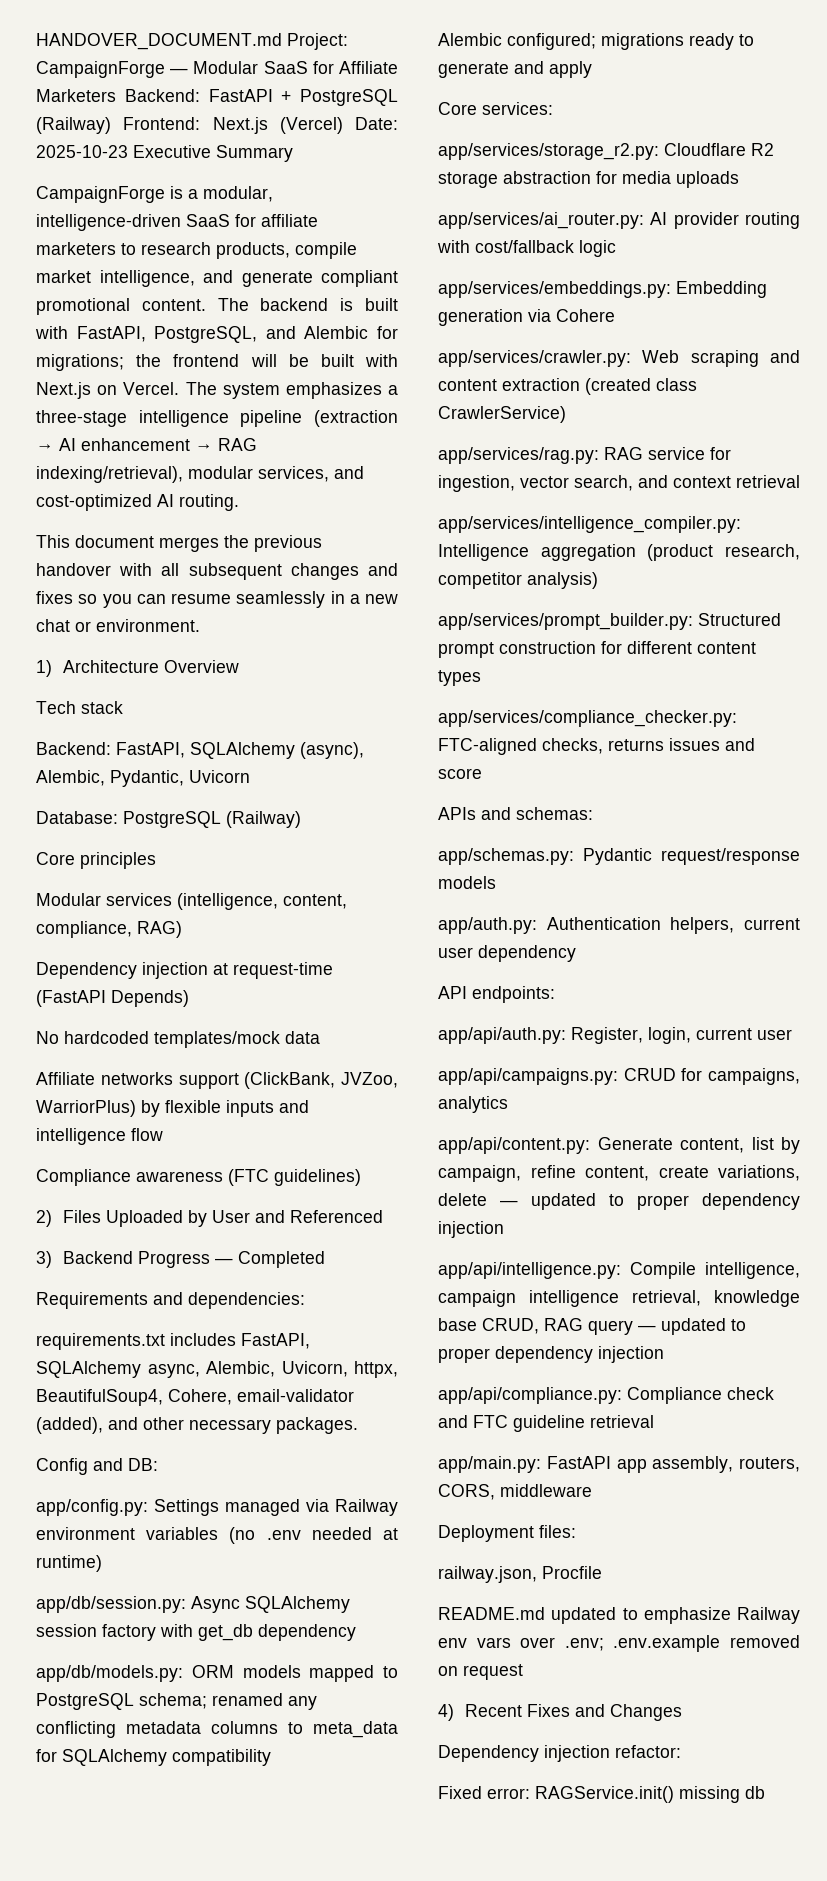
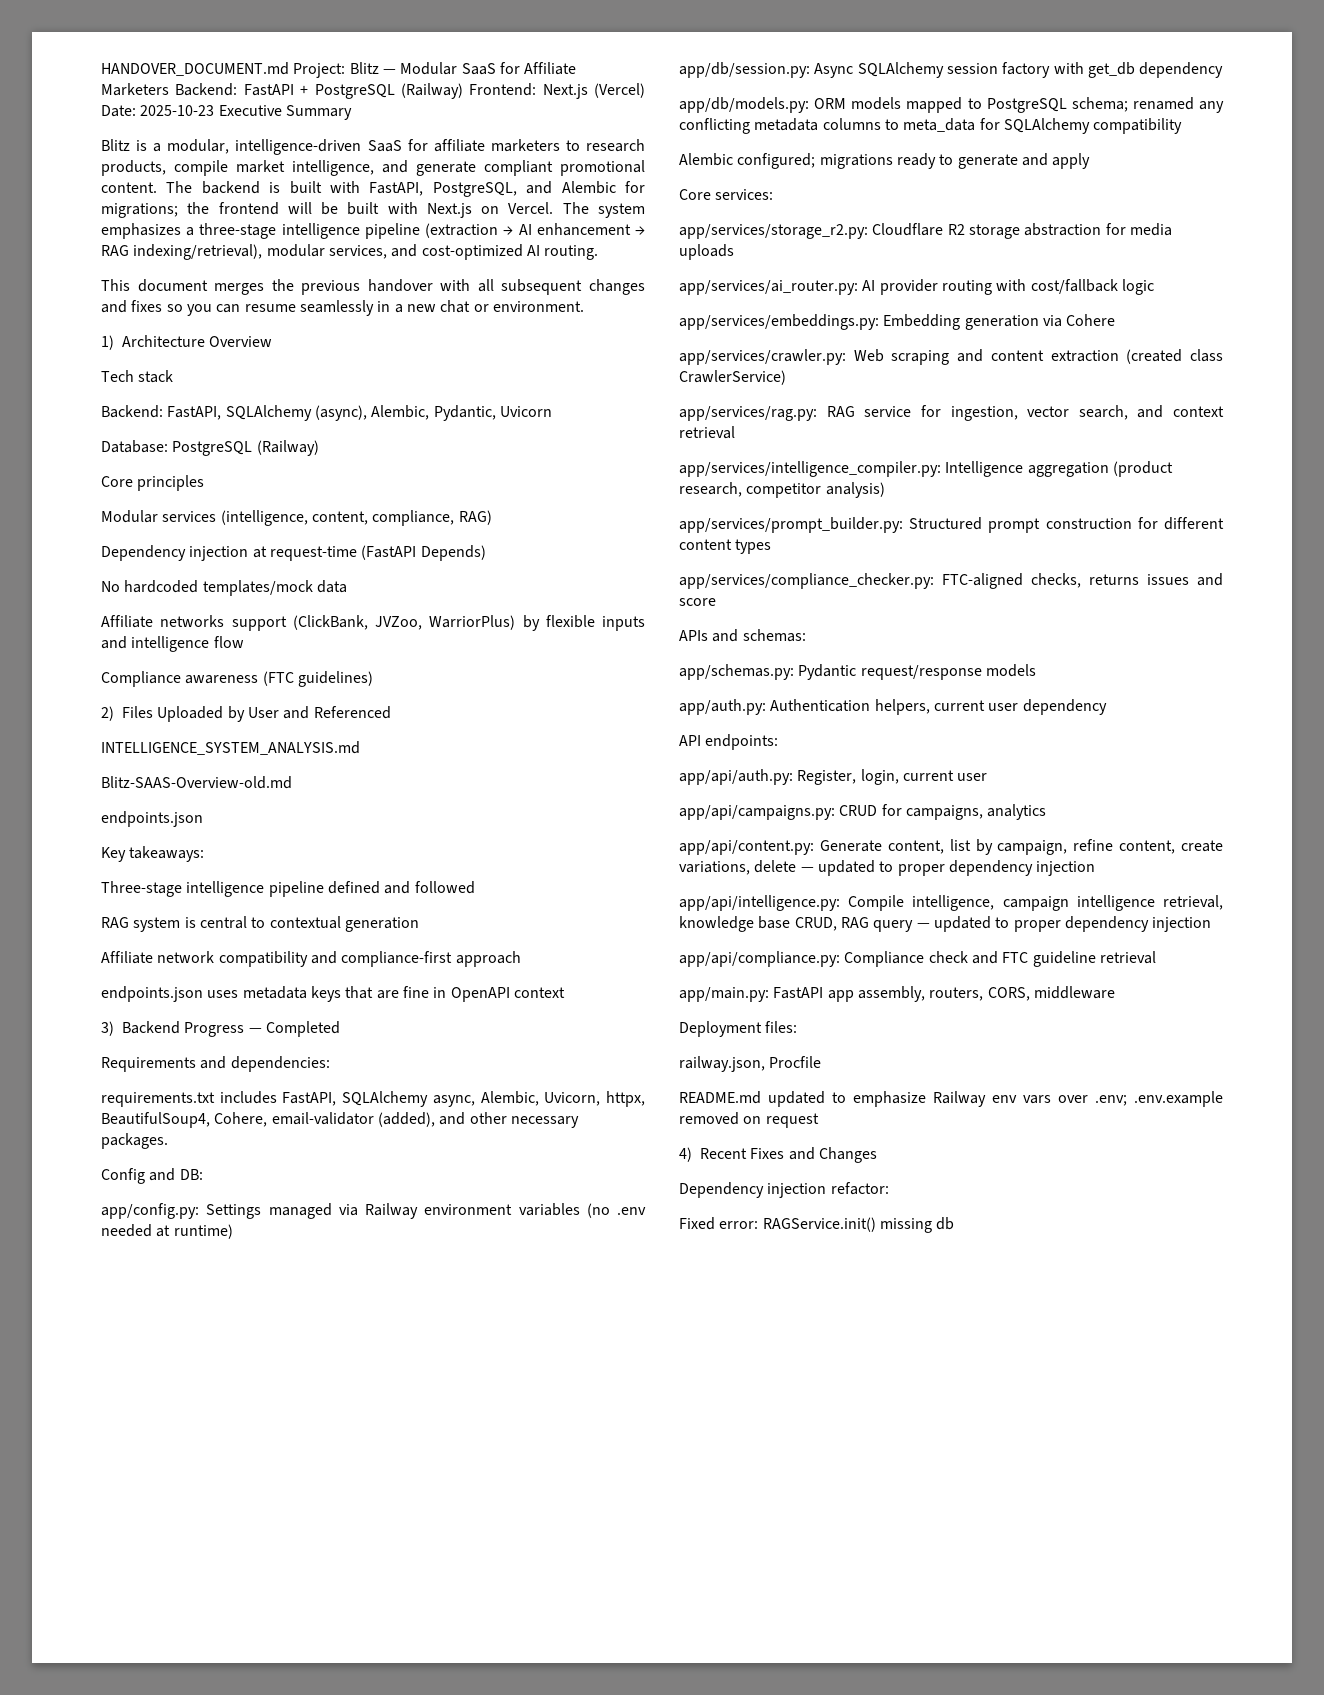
- HANDOVER_DOCUMENT.md Project: CampaignForge — Modular SaaS for Affiliate Marketers Backend: FastAPI + PostgreSQL (Railway) Frontend: Next.js (Vercel) Date: 2025-10-23 Executive Summary
+ HANDOVER_DOCUMENT.md Project: Blitz — Modular SaaS for Affiliate Marketers Backend: FastAPI + PostgreSQL (Railway) Frontend: Next.js (Vercel) Date: 2025-10-23 Executive Summary
- CampaignForge is a modular, intelligence-driven SaaS for affiliate marketers to research products, compile market intelligence, and generate compliant promotional content.
+ Blitz is a modular, intelligence-driven SaaS for affiliate marketers to research products, compile market intelligence, and generate compliant promotional content.
+ INTELLIGENCE_SYSTEM_ANALYSIS.md
+ Blitz-SAAS-Overview-old.md
+ endpoints.json
+ Key takeaways:
+ Three-stage intelligence pipeline defined and followed
+ RAG system is central to contextual generation
+ Affiliate network compatibility and compliance-first approach
+ endpoints.json uses metadata keys that are fine in OpenAPI context

